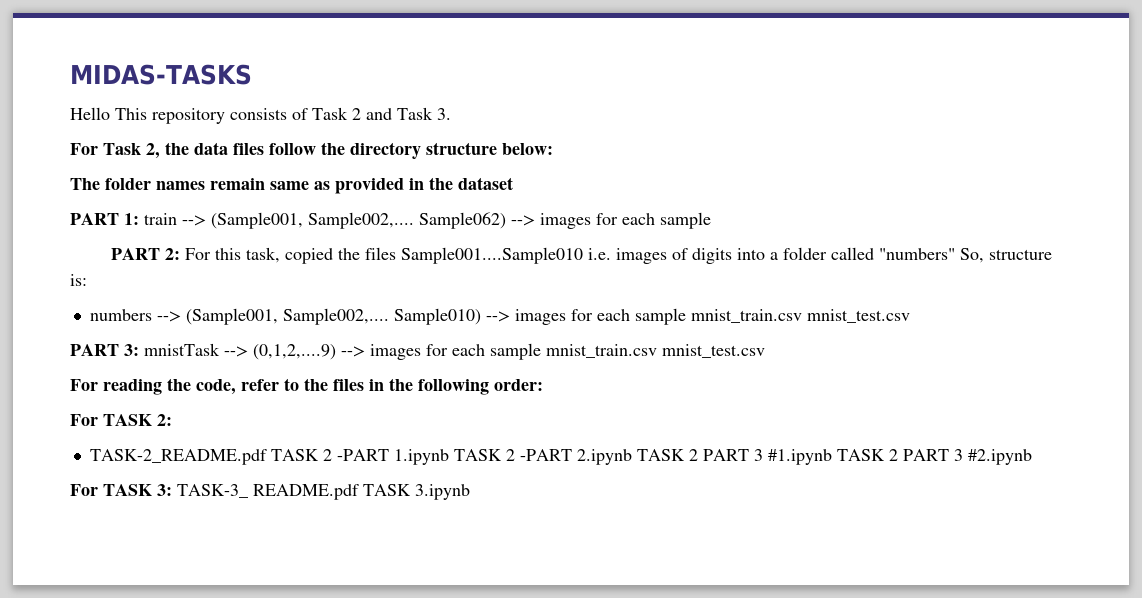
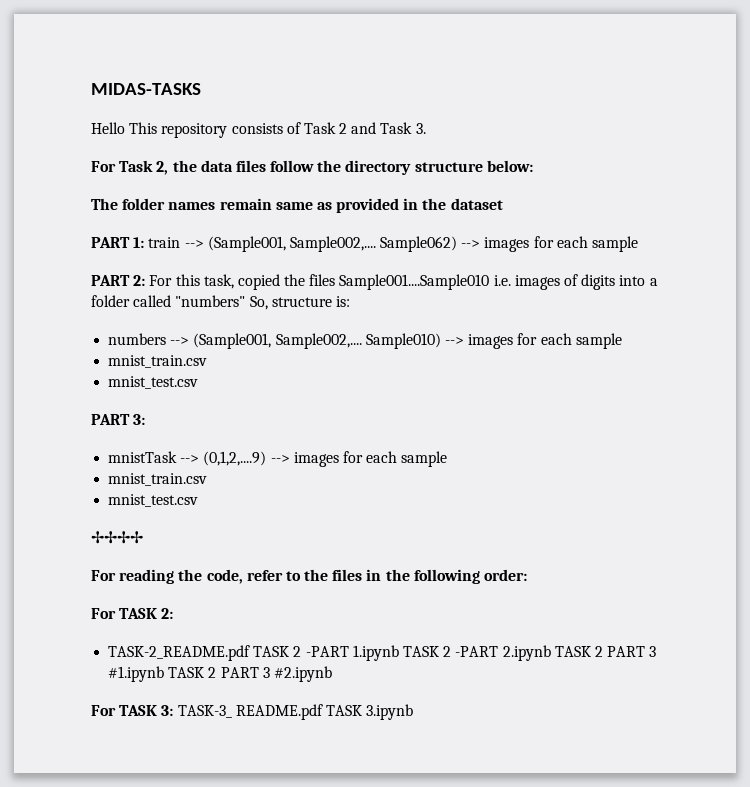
- Sample010) --> images for each sample mnist_train.csv mnist_test.csv
+ Sample010) --> images for each sample
+ mnist_train.csv
+ mnist_test.csv
- PART 3: mnistTask --> (0,1,2,....9) --> images for each sample mnist_train.csv mnist_test.csv
+ PART 3:
+ mnistTask --> (0,1,2,....9) --> images for each sample
+ mnist_train.csv
+ mnist_test.csv
+ ✢✢✢✢

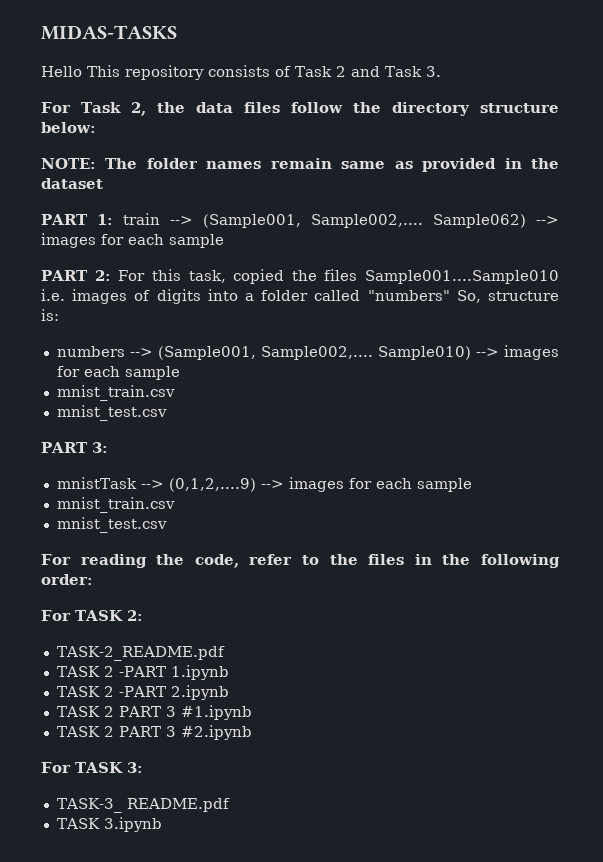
- The folder names remain same as provided in the dataset
+ NOTE: The folder names remain same as provided in the dataset
- ✢✢✢✢
- TASK-2_README.pdf TASK 2 -PART 1.ipynb TASK 2 -PART 2.ipynb TASK 2 PART 3 #1.ipynb TASK 2 PART 3 #2.ipynb
+ TASK-2_README.pdf
+ TASK 2 -PART 1.ipynb
+ TASK 2 -PART 2.ipynb
+ TASK 2 PART 3 #1.ipynb
+ TASK 2 PART 3 #2.ipynb
- For TASK 3: TASK-3_ README.pdf TASK 3.ipynb
+ For TASK 3:
+ TASK-3_ README.pdf
+ TASK 3.ipynb

